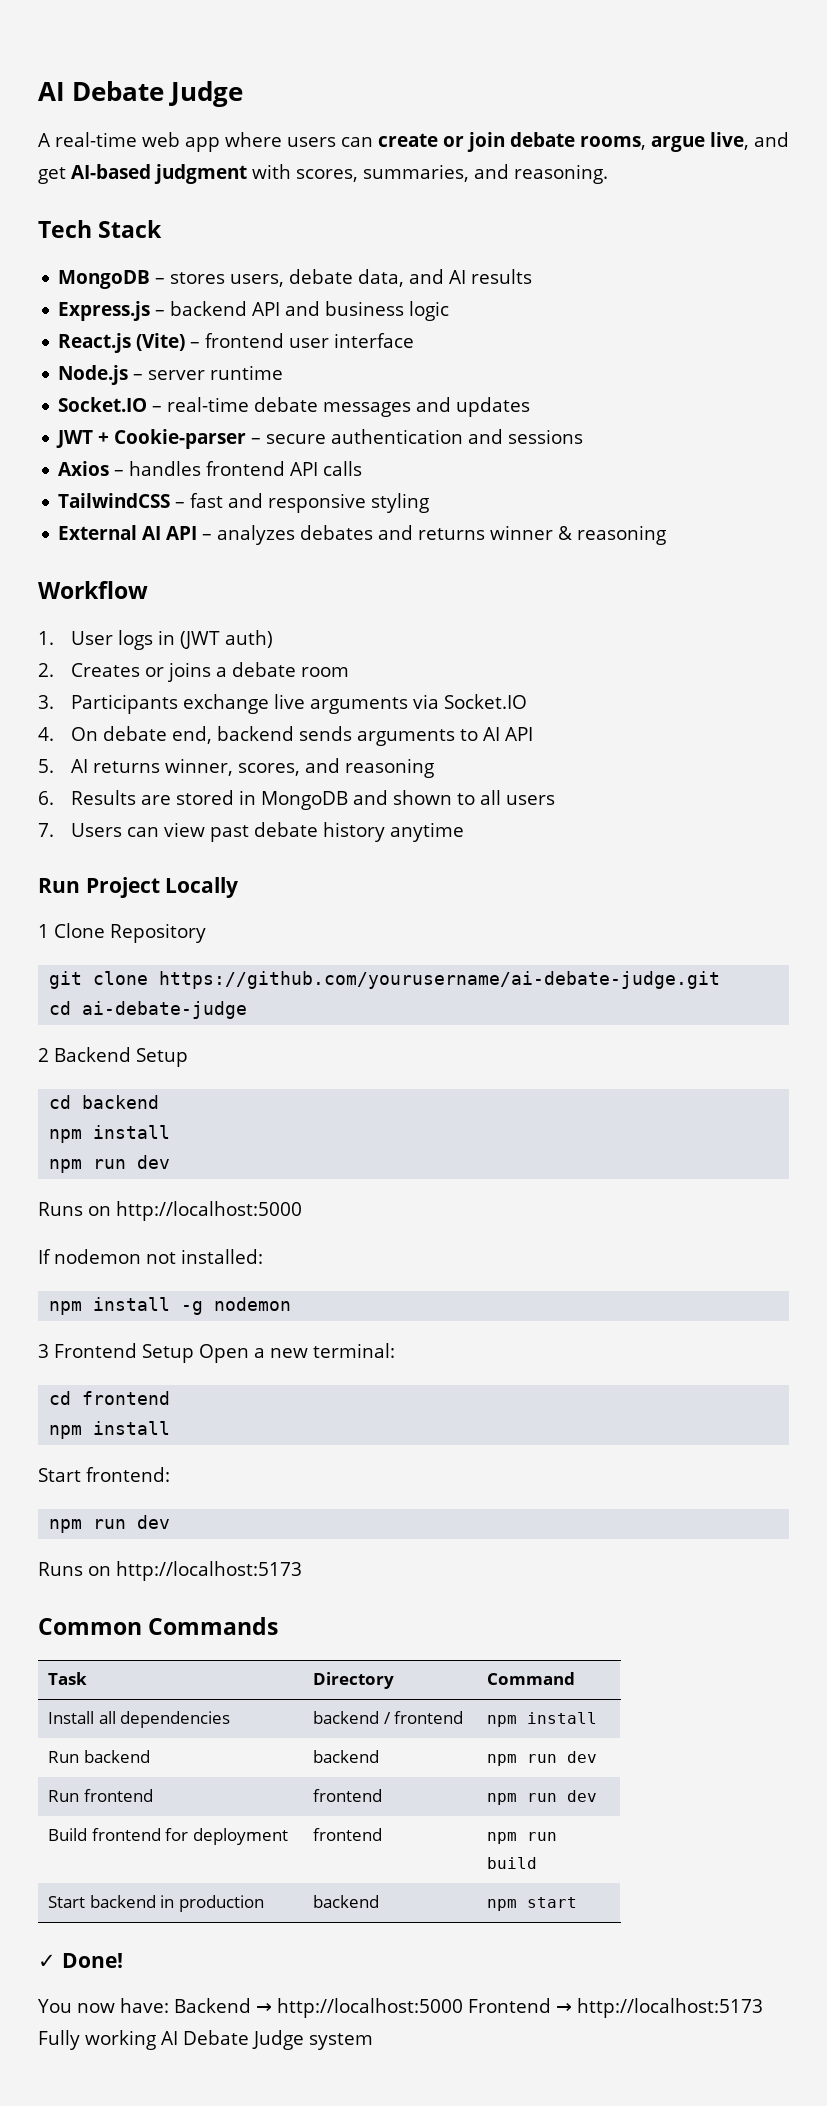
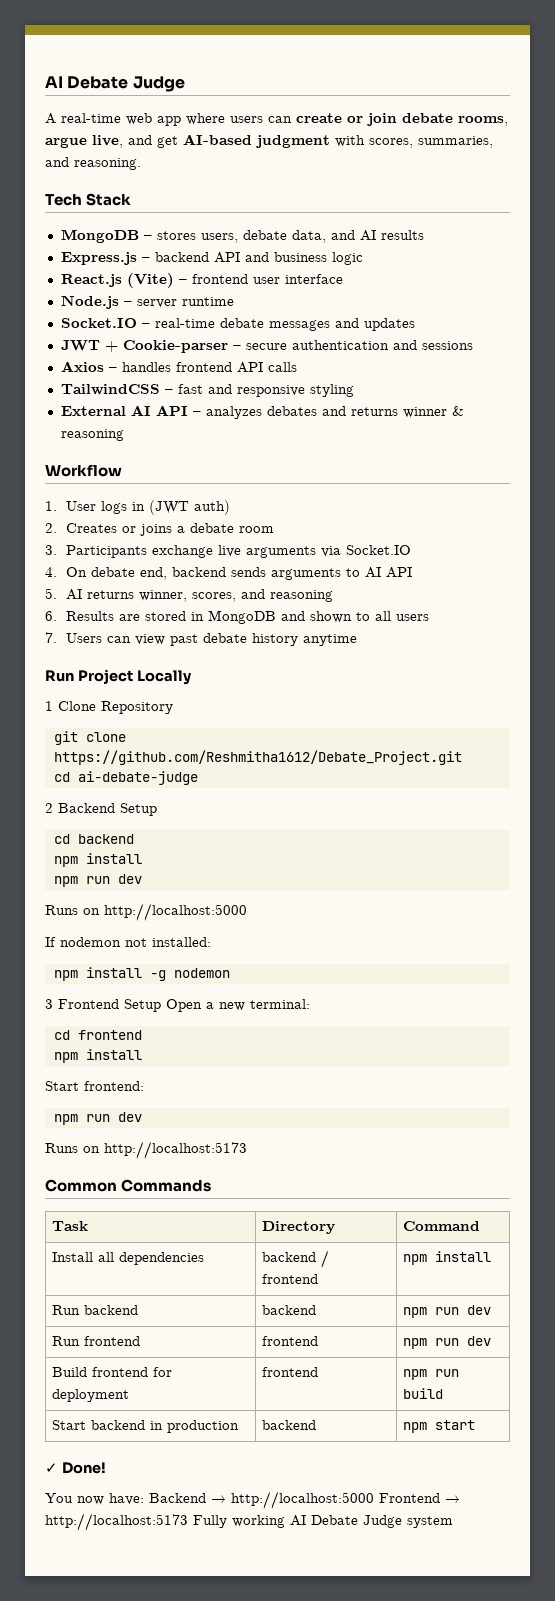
- git clone https://github.com/yourusername/ai-debate-judge.git
+ git clone https://github.com/Reshmitha1612/Debate_Project.git

